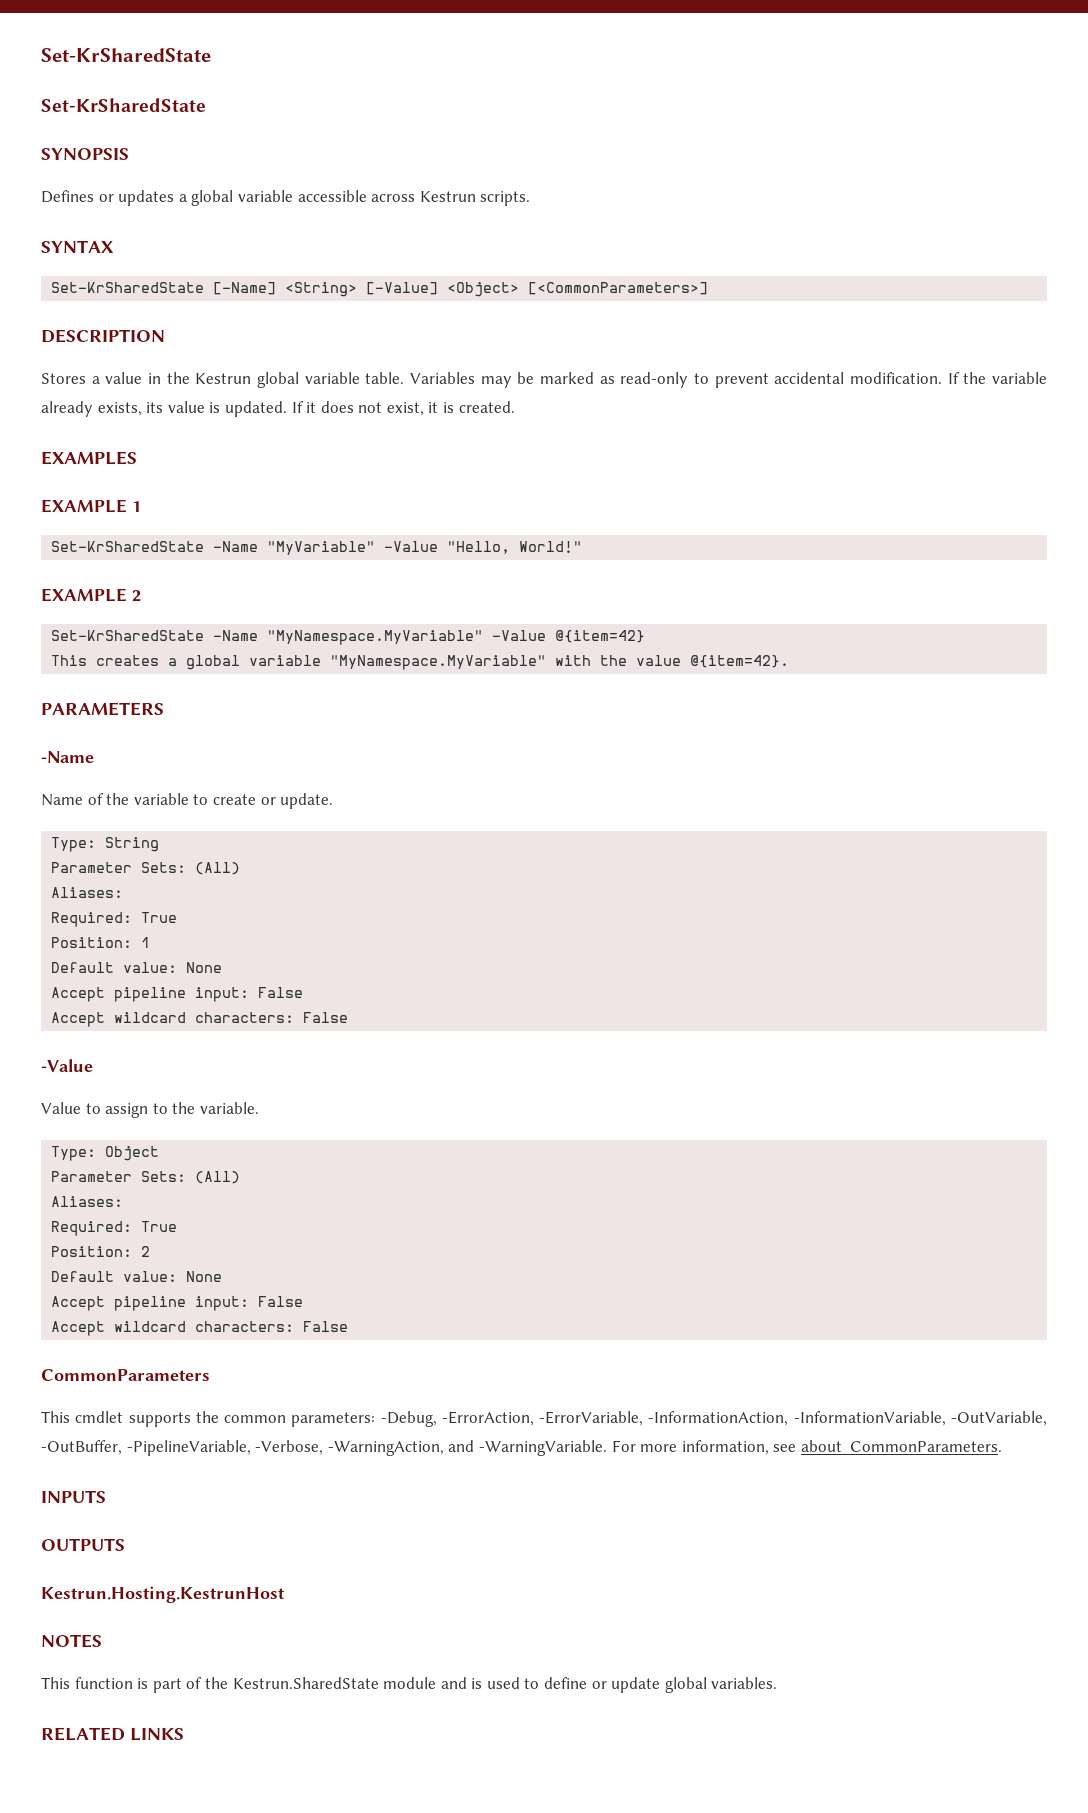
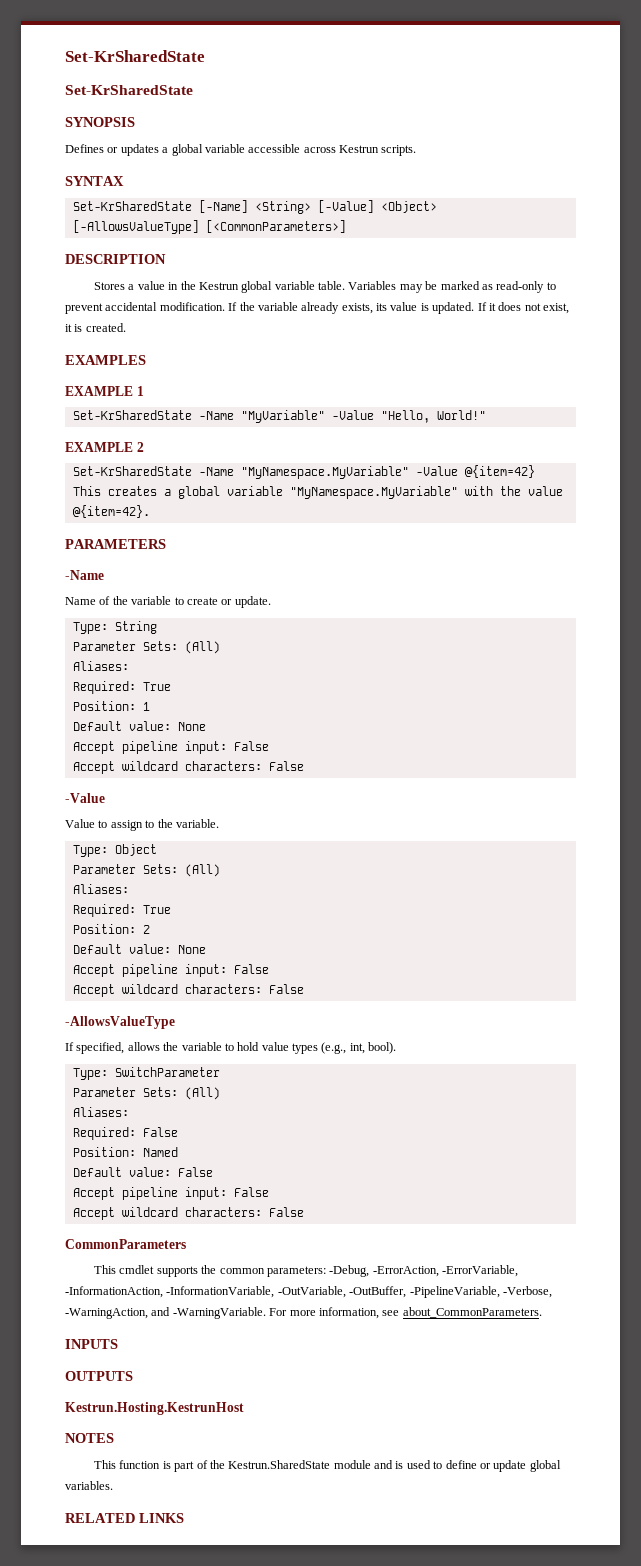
- Set-KrSharedState [-Name] <String> [-Value] <Object> [<CommonParameters>]
+ Set-KrSharedState [-Name] <String> [-Value] <Object> [-AllowsValueType] [<CommonParameters>]
+ -AllowsValueType
+ If specified, allows the variable to hold value types (e.g., int, bool).
+ Type: SwitchParameter
+ Parameter Sets: (All)
+ Aliases:
+ Required: False
+ Position: Named
+ Default value: False
+ Accept pipeline input: False
+ Accept wildcard characters: False

